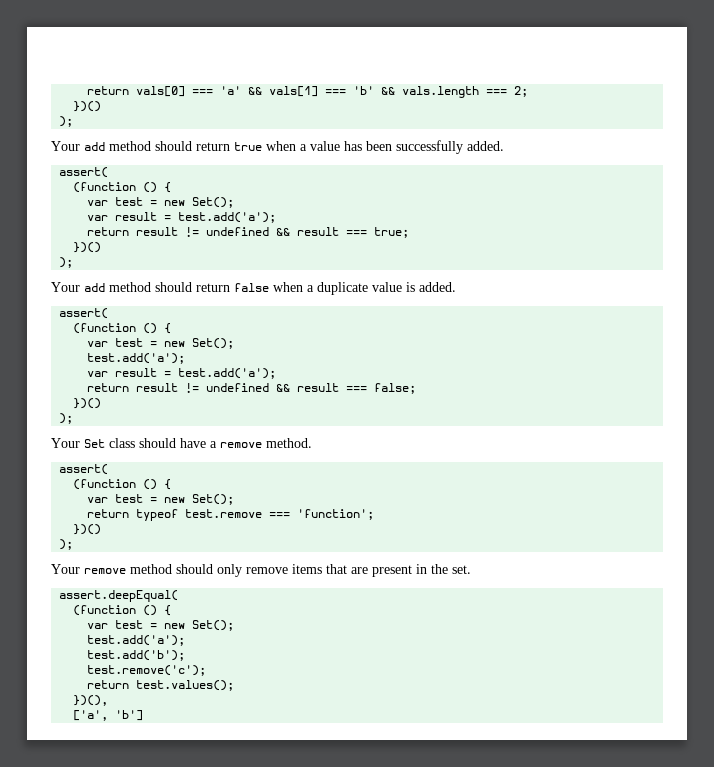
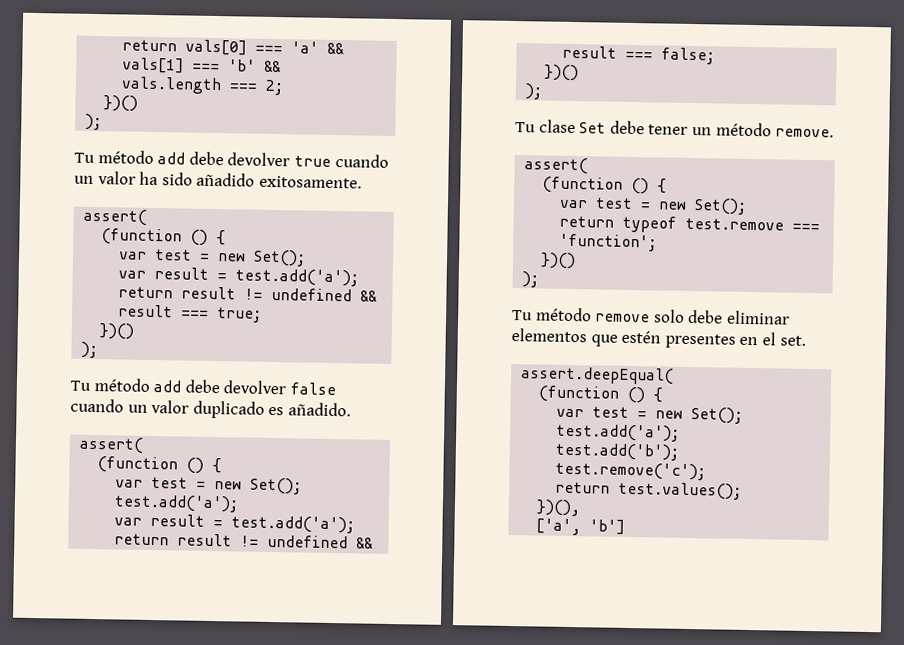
- Your add method should return true when a value has been successfully added.
+ Tu método add debe devolver true cuando un valor ha sido añadido exitosamente.
- Your add method should return false when a duplicate value is added.
+ Tu método add debe devolver false cuando un valor duplicado es añadido.
- Your Set class should have a remove method.
+ Tu clase Set debe tener un método remove.
- Your remove method should only remove items that are present in the set.
+ Tu método remove solo debe eliminar elementos que estén presentes en el set.

